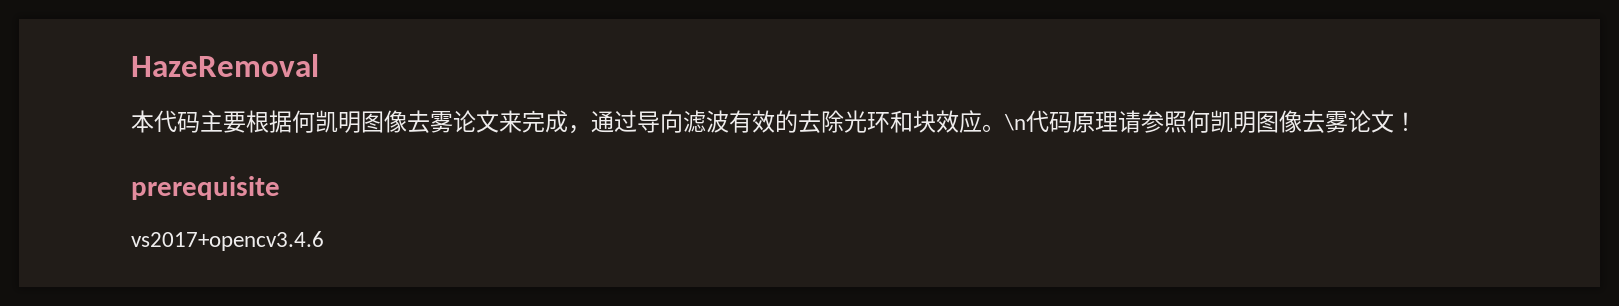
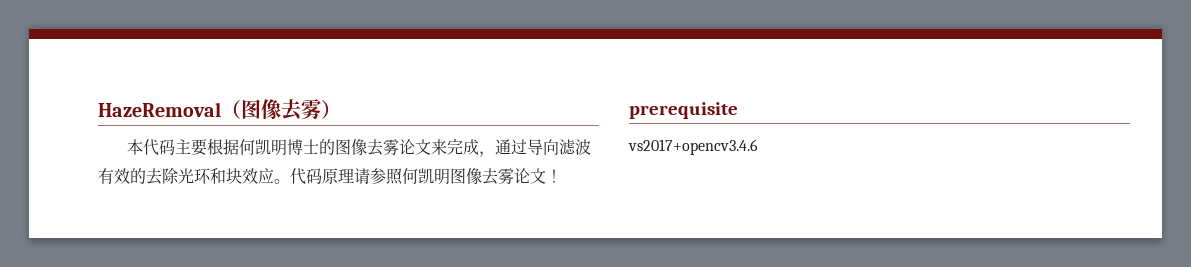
- HazeRemoval
+ HazeRemoval（图像去雾）
- 本代码主要根据何凯明图像去雾论文来完成，通过导向滤波有效的去除光环和块效应。
+ 本代码主要根据何凯明博士的图像去雾论文来完成，通过导向滤波有效的去除光环和块效应。
- \n代码原理请参照何凯明图像去雾论文！
+ 代码原理请参照何凯明图像去雾论文！

